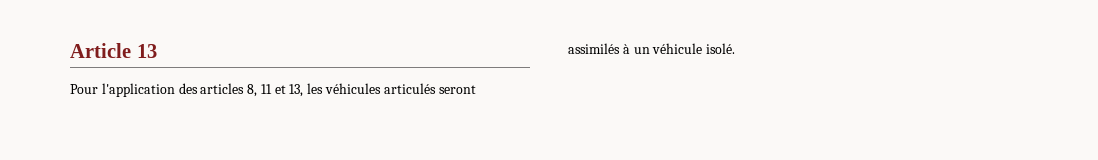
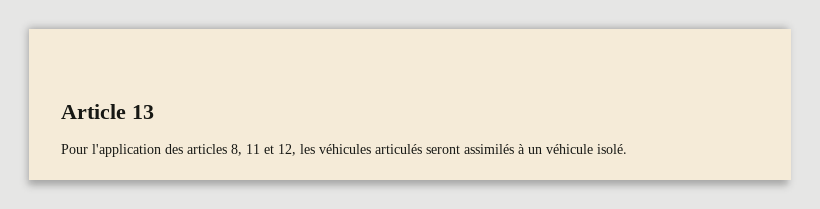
- Pour l'application des articles 8, 11 et 13, les véhicules articulés seront assimilés à un véhicule isolé.
+ Pour l'application des articles 8, 11 et 12, les véhicules articulés seront assimilés à un véhicule isolé.

